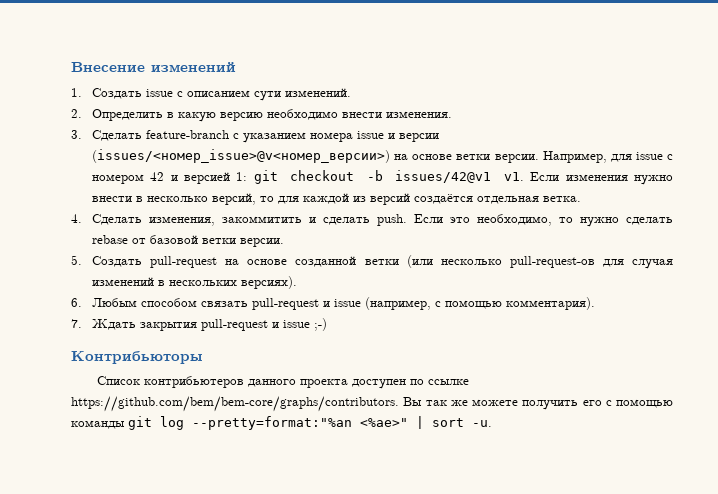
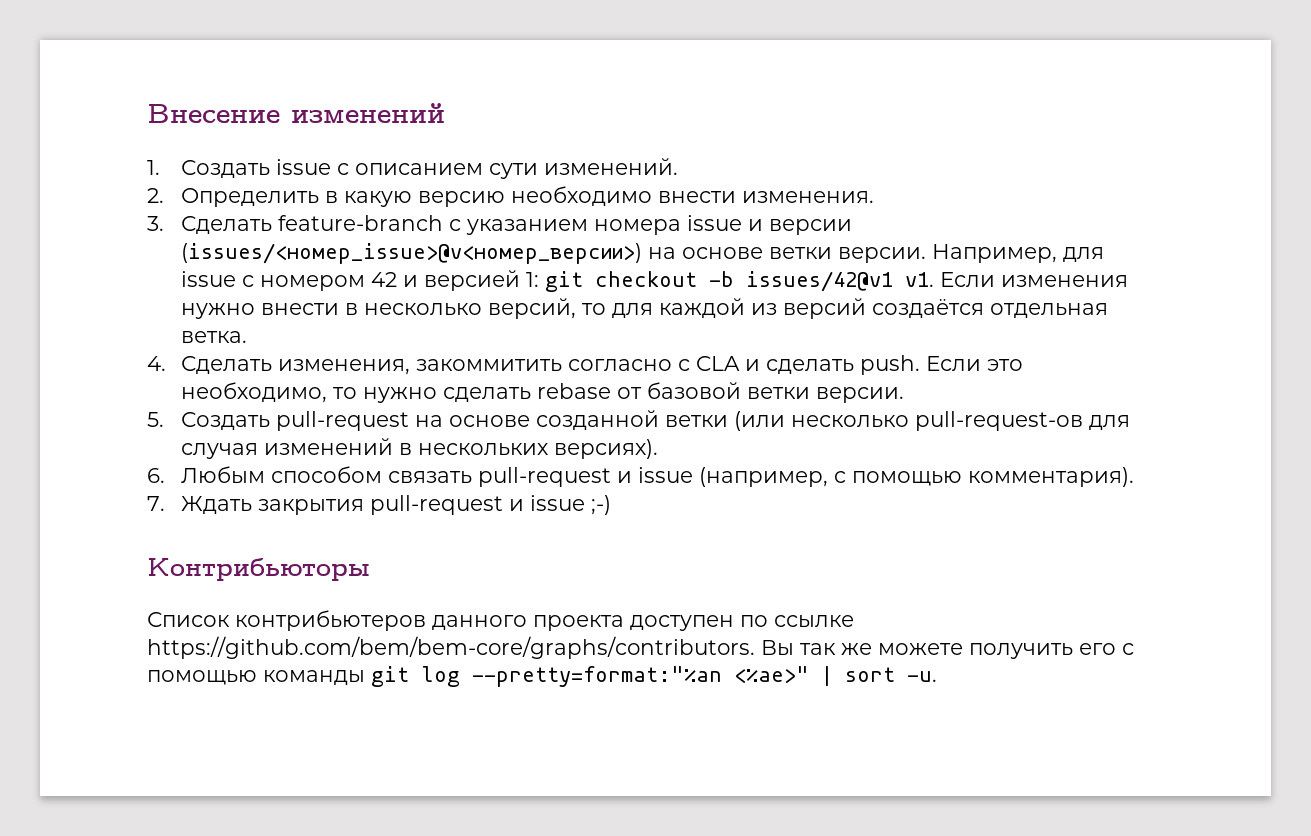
- 4. Сделать изменения, закоммитить и сделать push.
+ 4. Сделать изменения, закоммитить согласно с CLA и сделать push.

